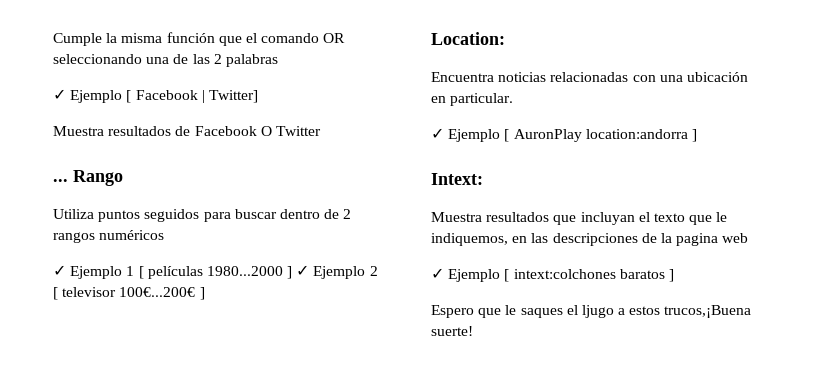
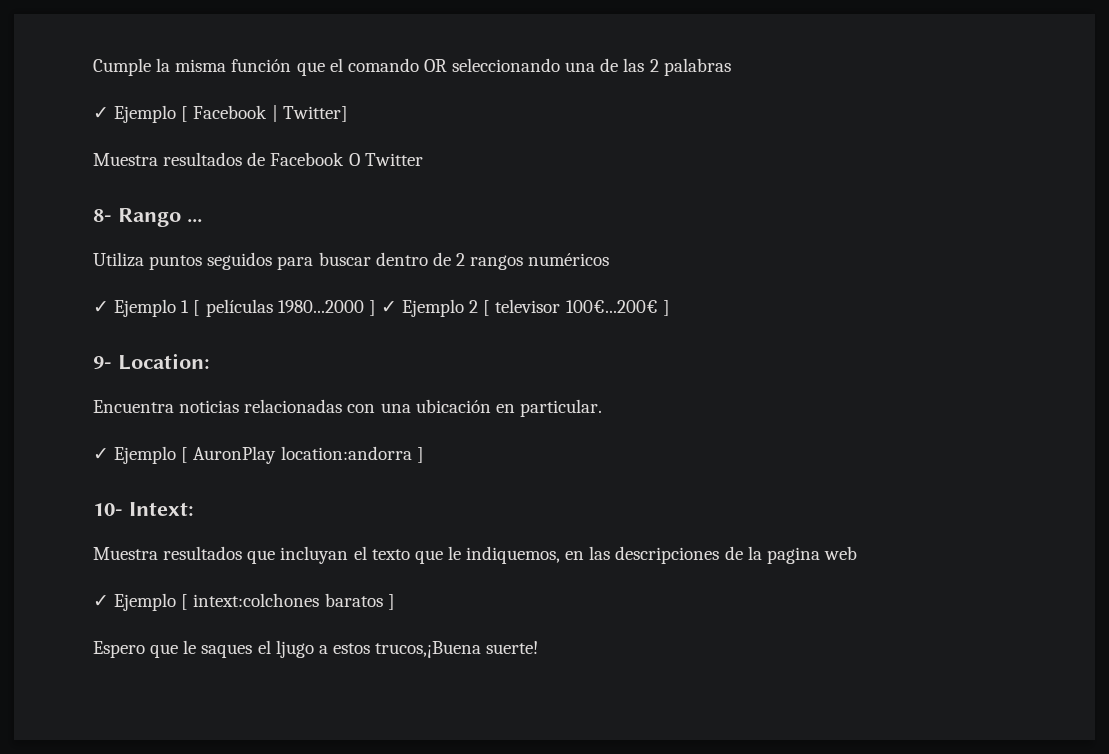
- ... Rango
+ 8- Rango ...
- Location:
+ 9- Location:
- Intext:
+ 10- Intext:

